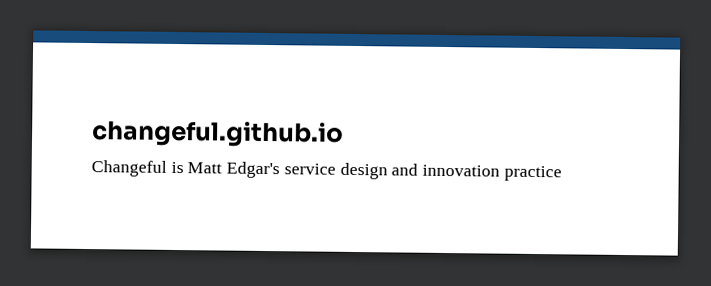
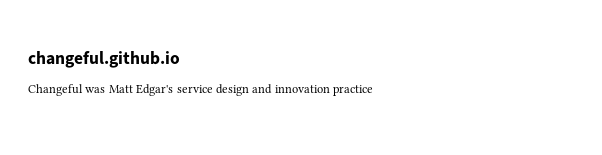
- Changeful is Matt Edgar's service design and innovation practice
+ Changeful was Matt Edgar's service design and innovation practice

